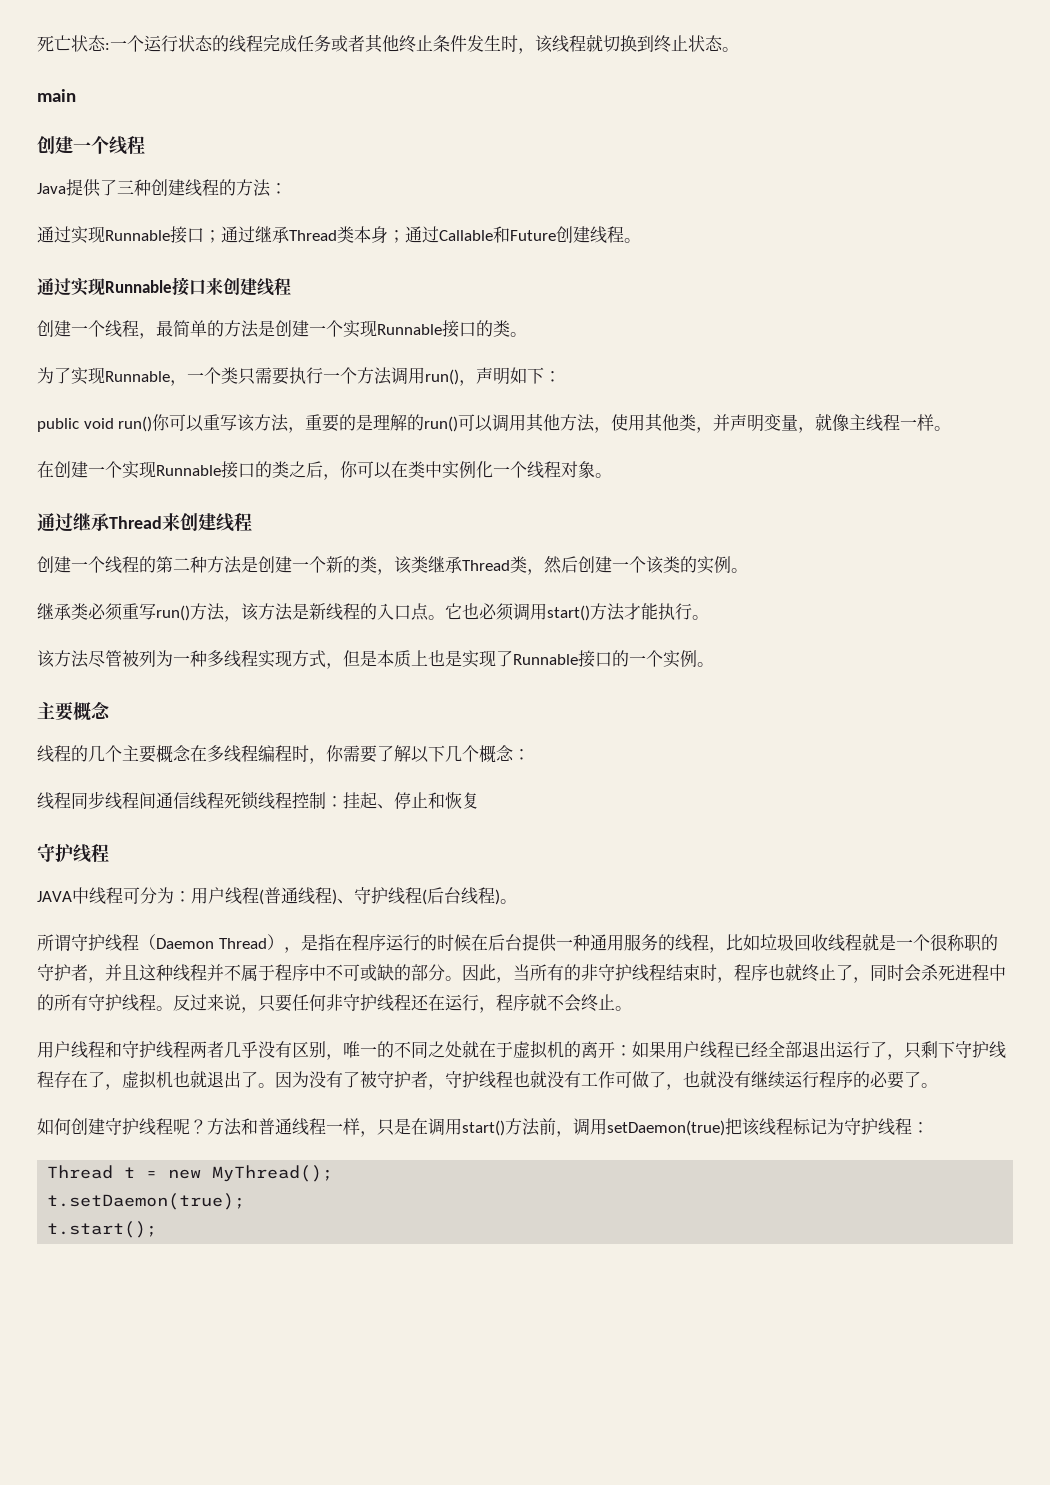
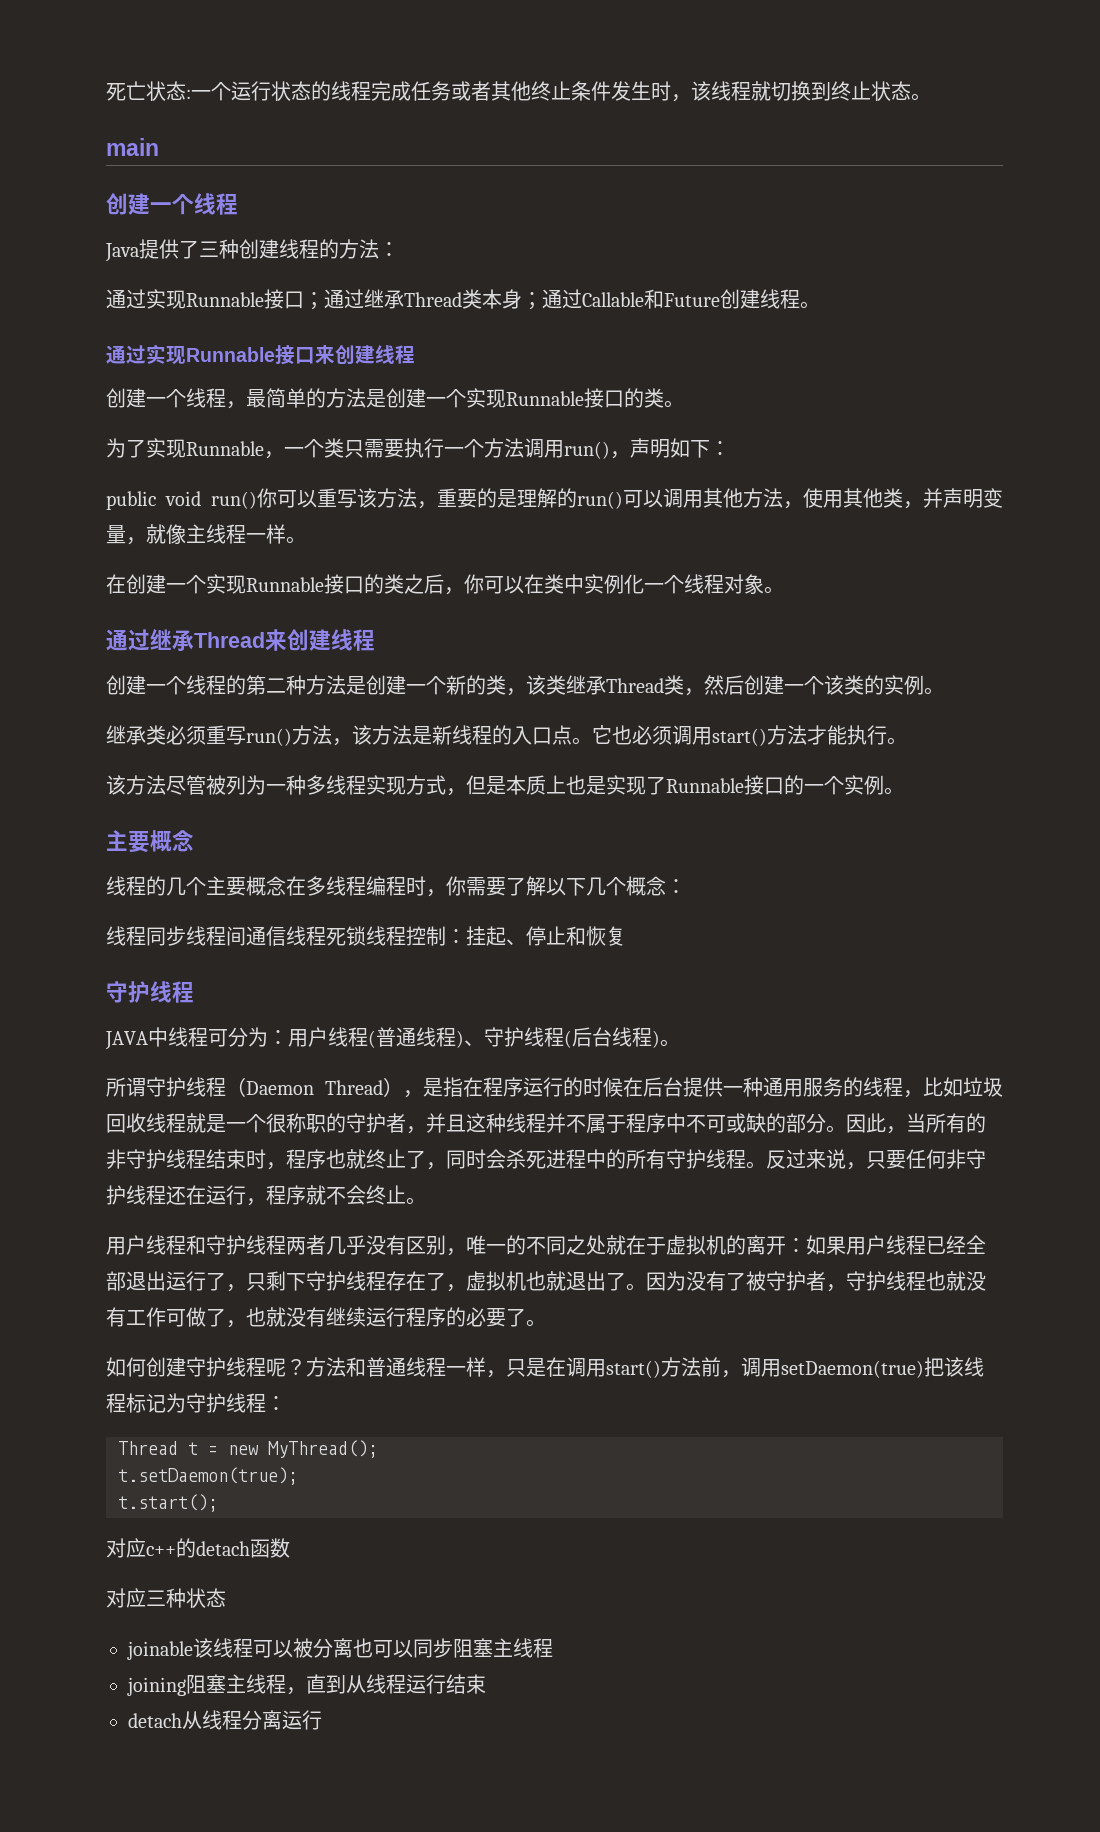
+ 对应c++的detach函数
+ 对应三种状态
+ joinable该线程可以被分离也可以同步阻塞主线程
+ joining阻塞主线程，直到从线程运行结束
+ detach从线程分离运行

